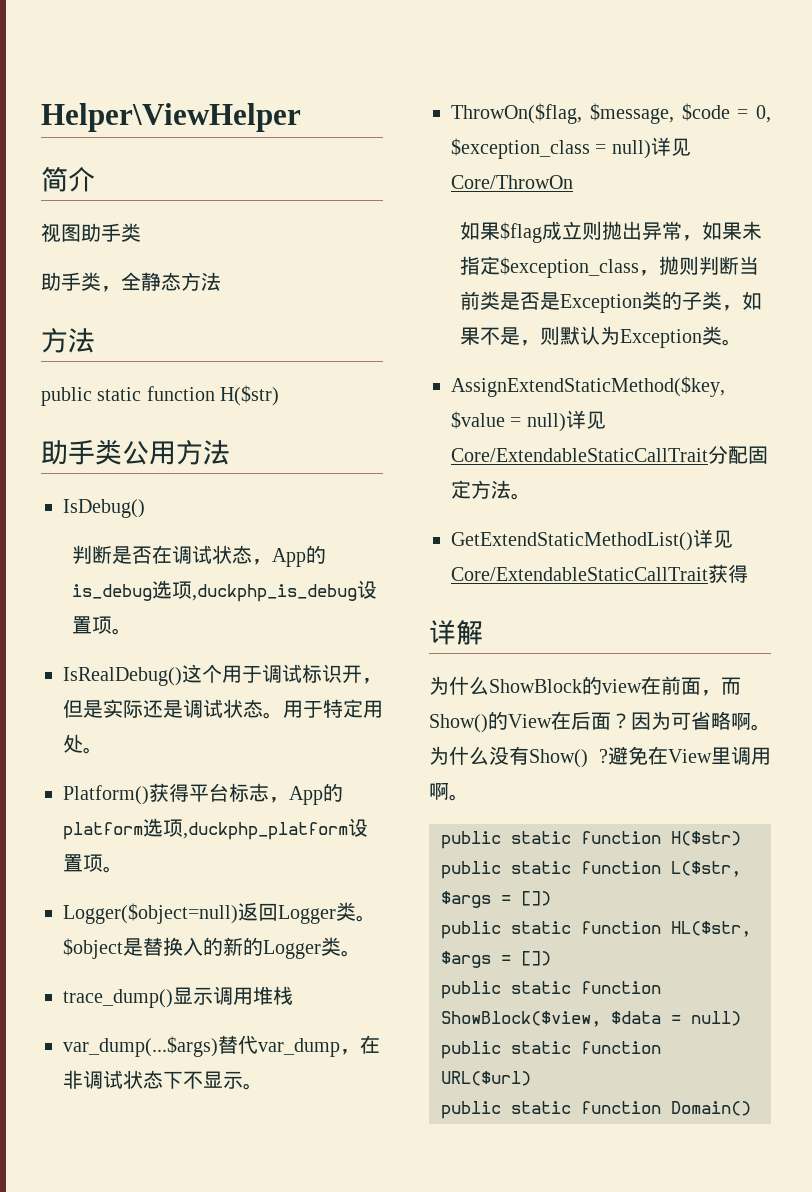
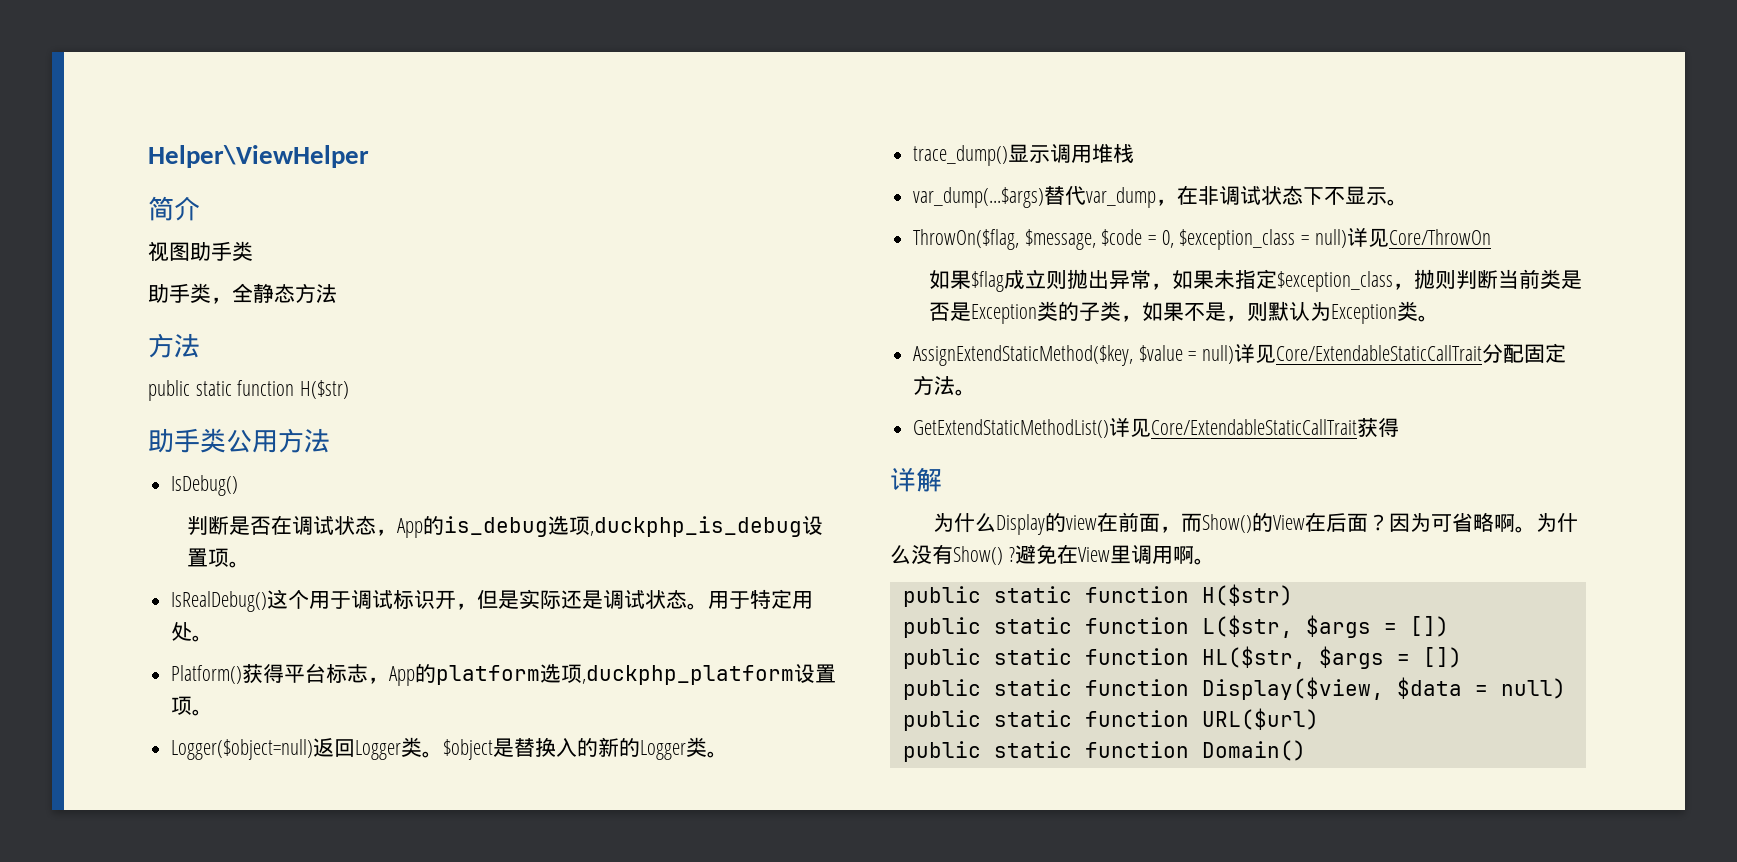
- 为什么ShowBlock的view在前面，而Show()的View在后面？
+ 为什么Display的view在前面，而Show()的View在后面？
- public static function ShowBlock($view, $data = null)
+ public static function Display($view, $data = null)

